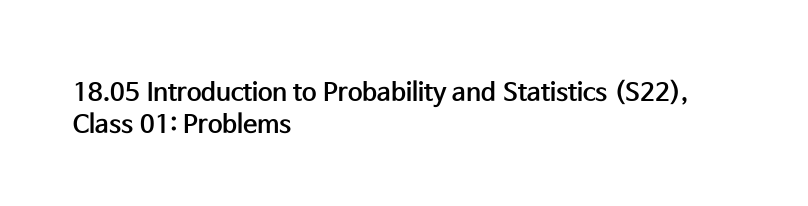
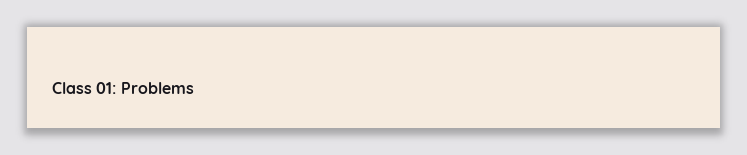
- 18.05 Introduction to Probability and Statistics (S22), Class 01: Problems
+ Class 01: Problems

